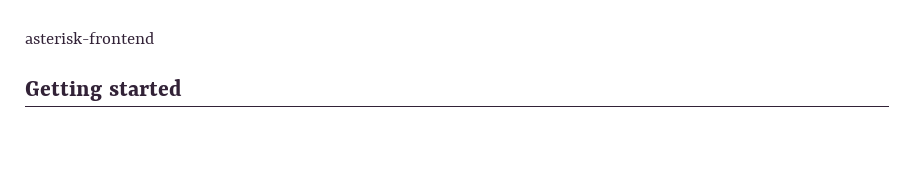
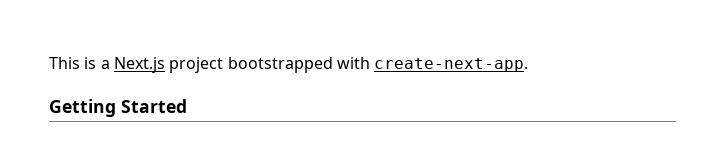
- asterisk-frontend
+ This is a Next.js project bootstrapped with create-next-app.
- Getting started
+ Getting Started

